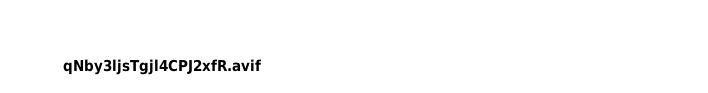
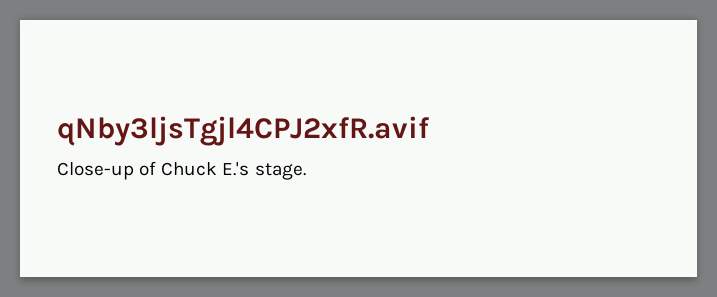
+ Close-up of Chuck E.'s stage.

